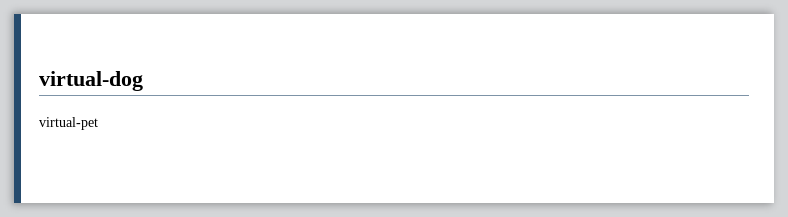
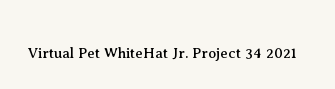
- virtual-dog
- virtual-pet
+ Virtual Pet WhiteHat Jr. Project 34 2021

